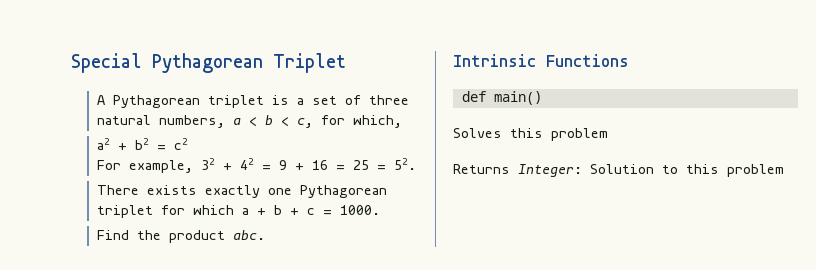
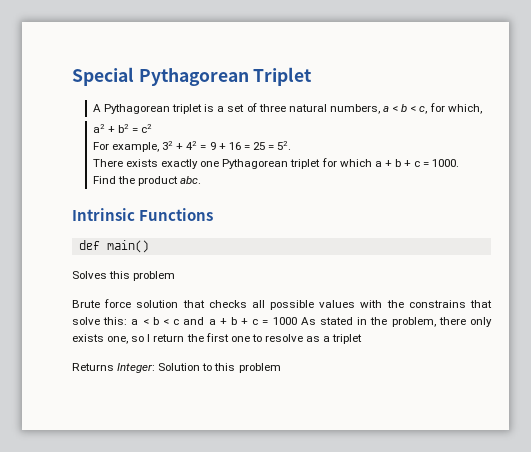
+ Brute force solution that checks all possible values with the constrains that solve this: a < b < c and a + b + c = 1000 As stated in the problem, there only exists one, so I return the first one to resolve as a triplet

